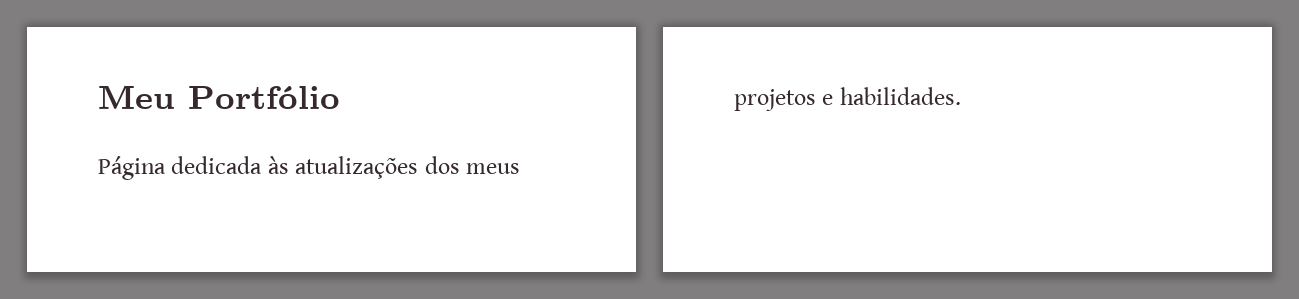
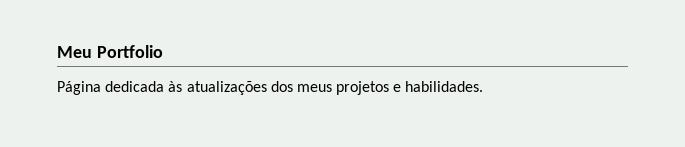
- Meu Portfólio
+ Meu Portfolio

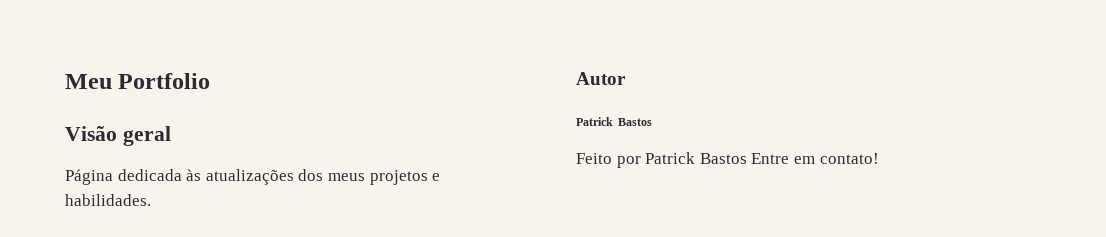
+ Visão geral
+ Autor
+ Patrick Bastos
+ Feito por Patrick Bastos Entre em contato!

